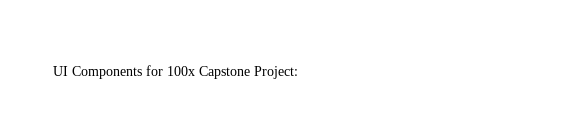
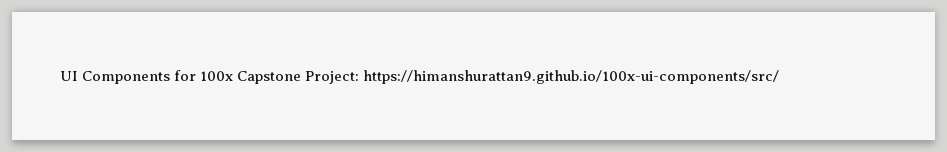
- UI Components for 100x Capstone Project:
+ UI Components for 100x Capstone Project: https://himanshurattan9.github.io/100x-ui-components/src/

